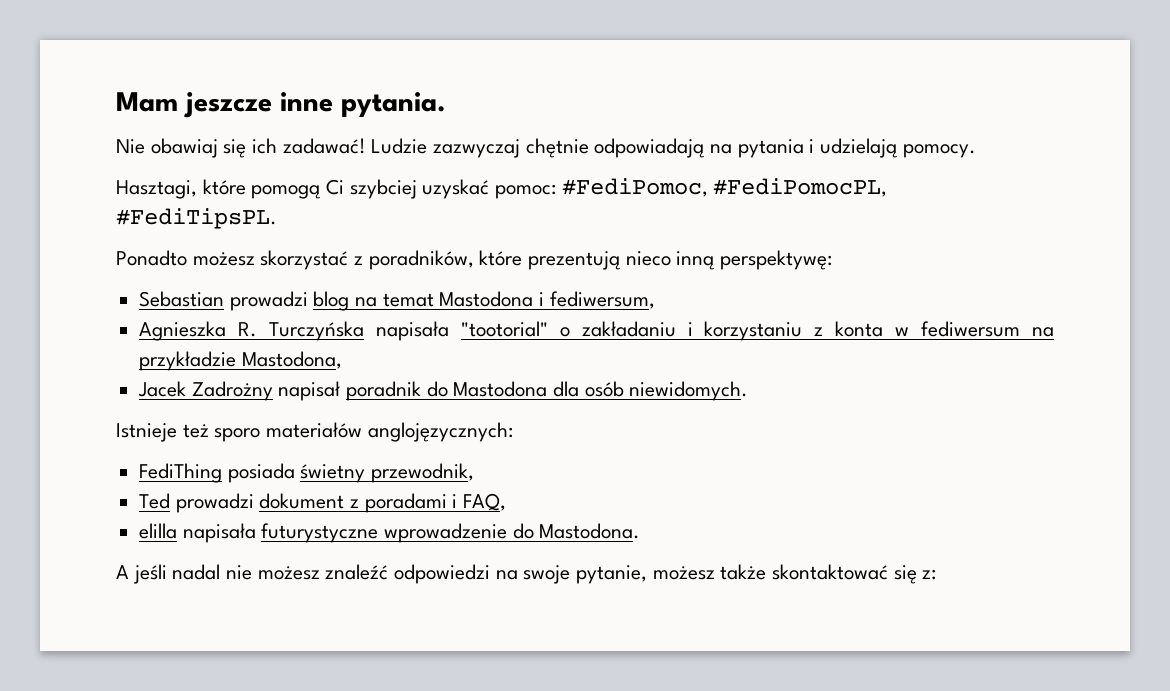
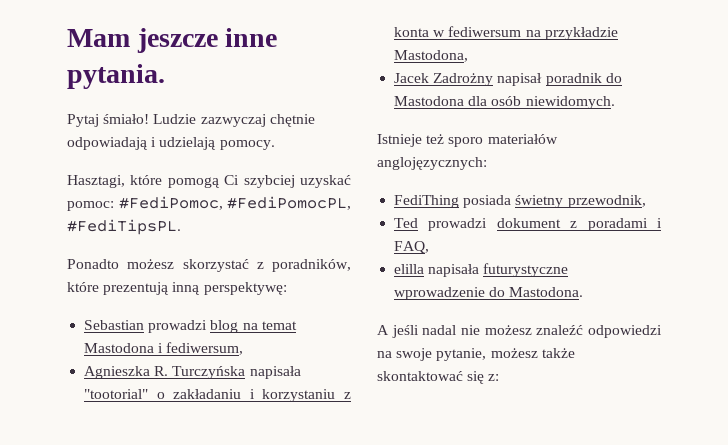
- Nie obawiaj się ich zadawać!
+ Pytaj śmiało!
- Ludzie zazwyczaj chętnie odpowiadają na pytania i udzielają pomocy.
+ Ludzie zazwyczaj chętnie odpowiadają i udzielają pomocy.
- Ponadto możesz skorzystać z poradników, które prezentują nieco inną perspektywę:
+ Ponadto możesz skorzystać z poradników, które prezentują inną perspektywę:

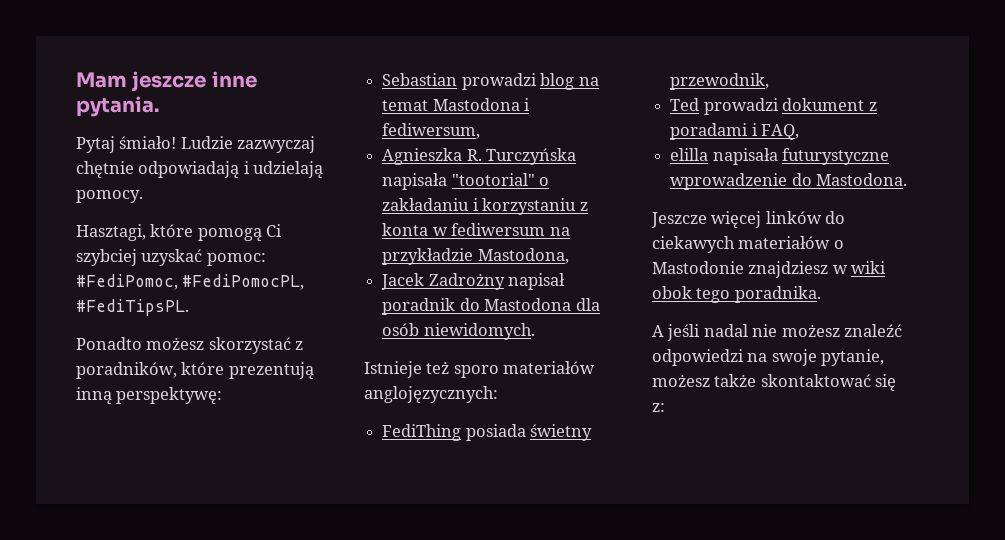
+ Jeszcze więcej linków do ciekawych materiałów o Mastodonie znajdziesz w wiki obok tego poradnika.

